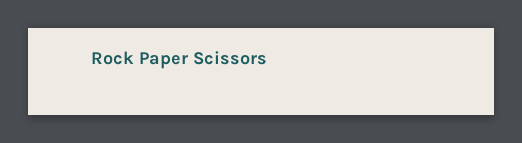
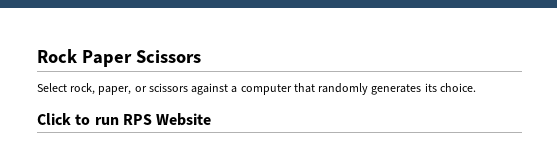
+ Select rock, paper, or scissors against a computer that randomly generates its choice.
+ Click to run RPS Website

